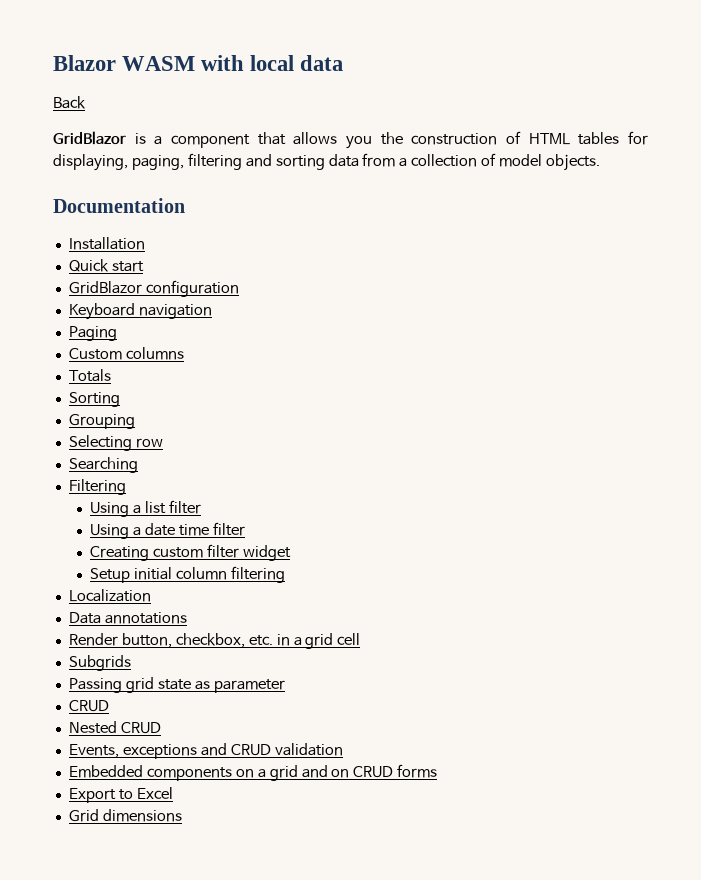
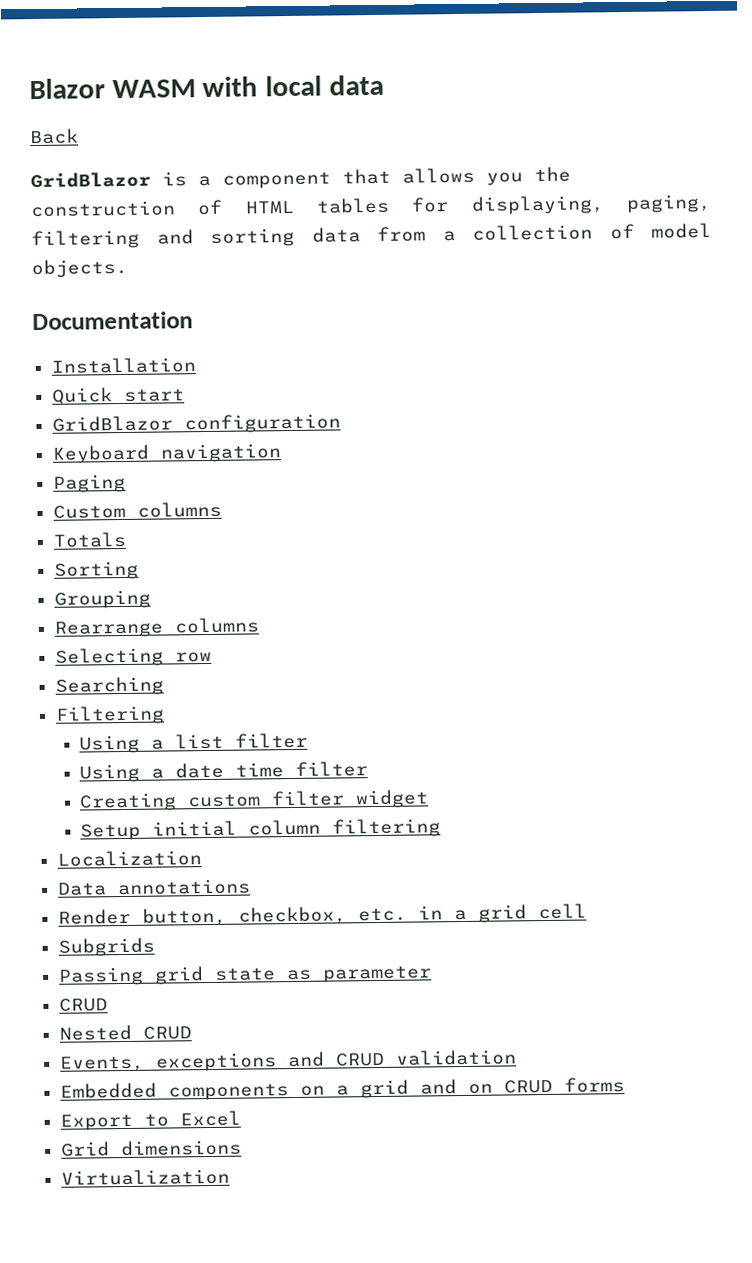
+ Rearrange columns
+ Virtualization

